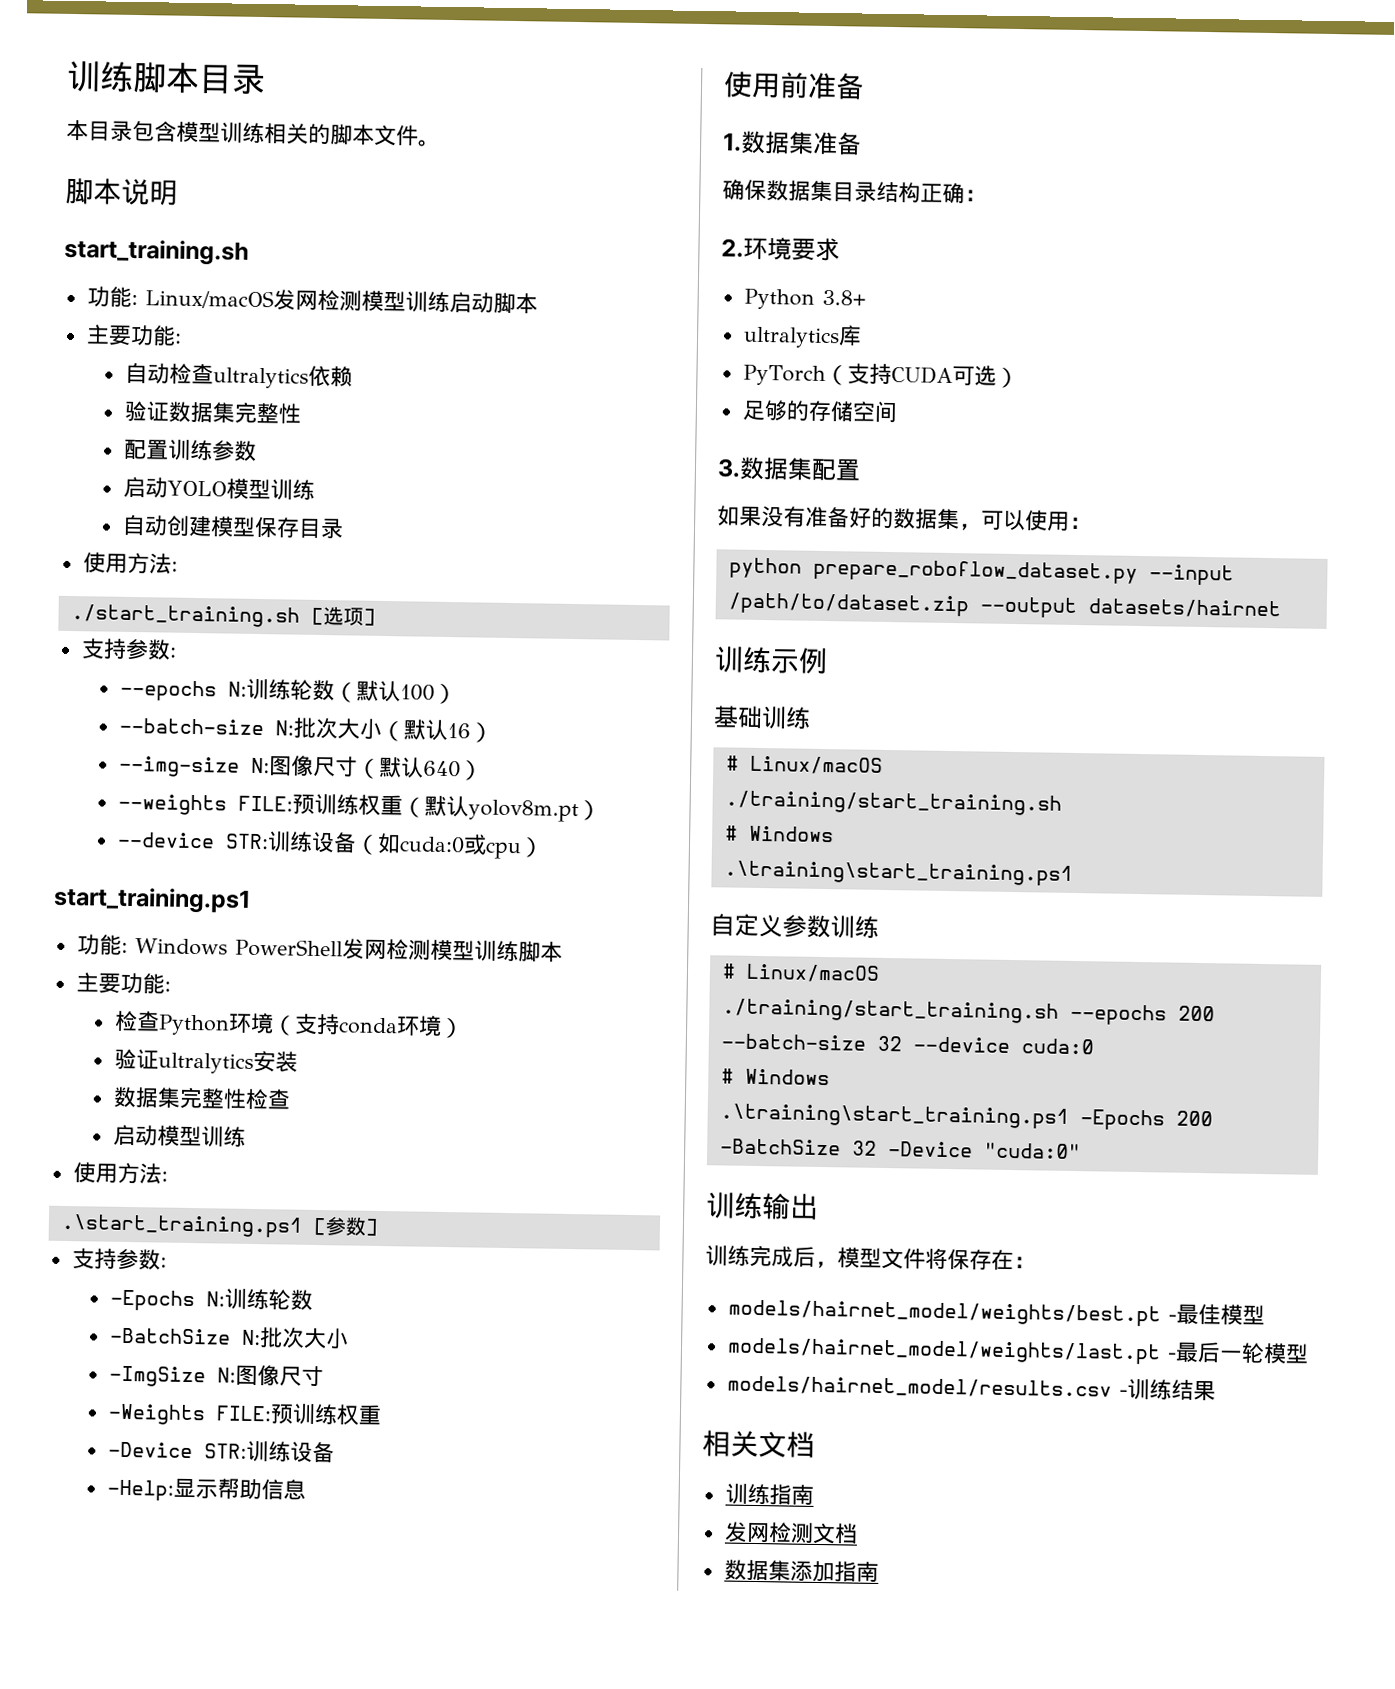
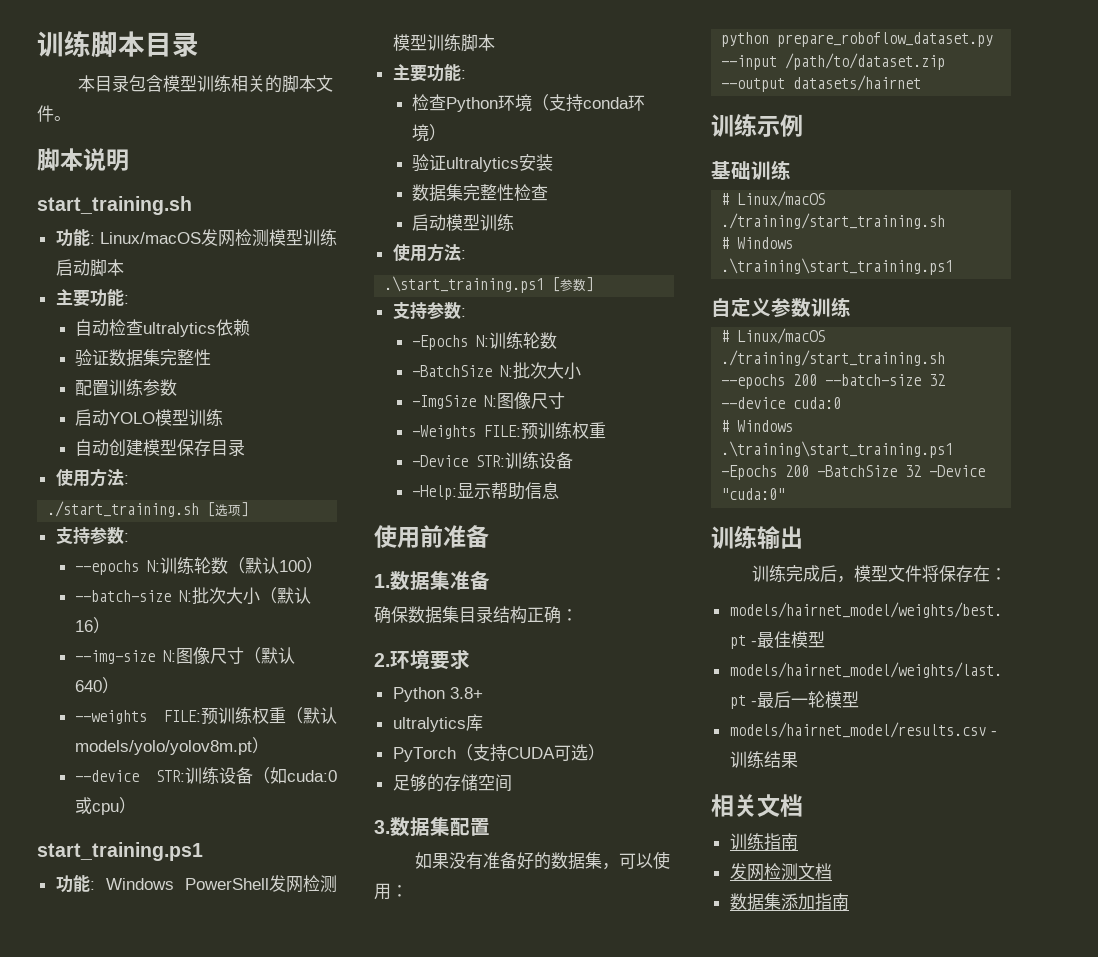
- --weights FILE:预训练权重（默认yolov8m.pt）
+ --weights FILE:预训练权重（默认models/yolo/yolov8m.pt）

